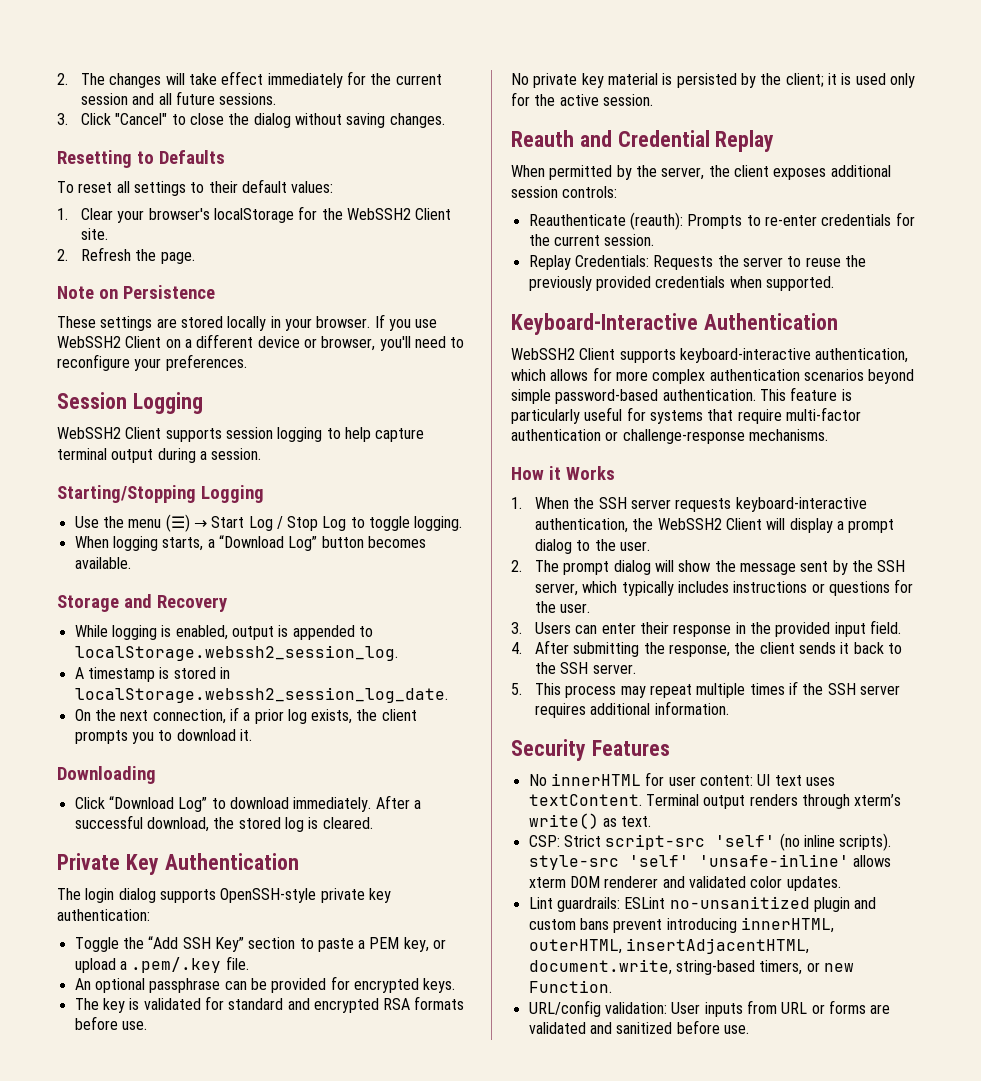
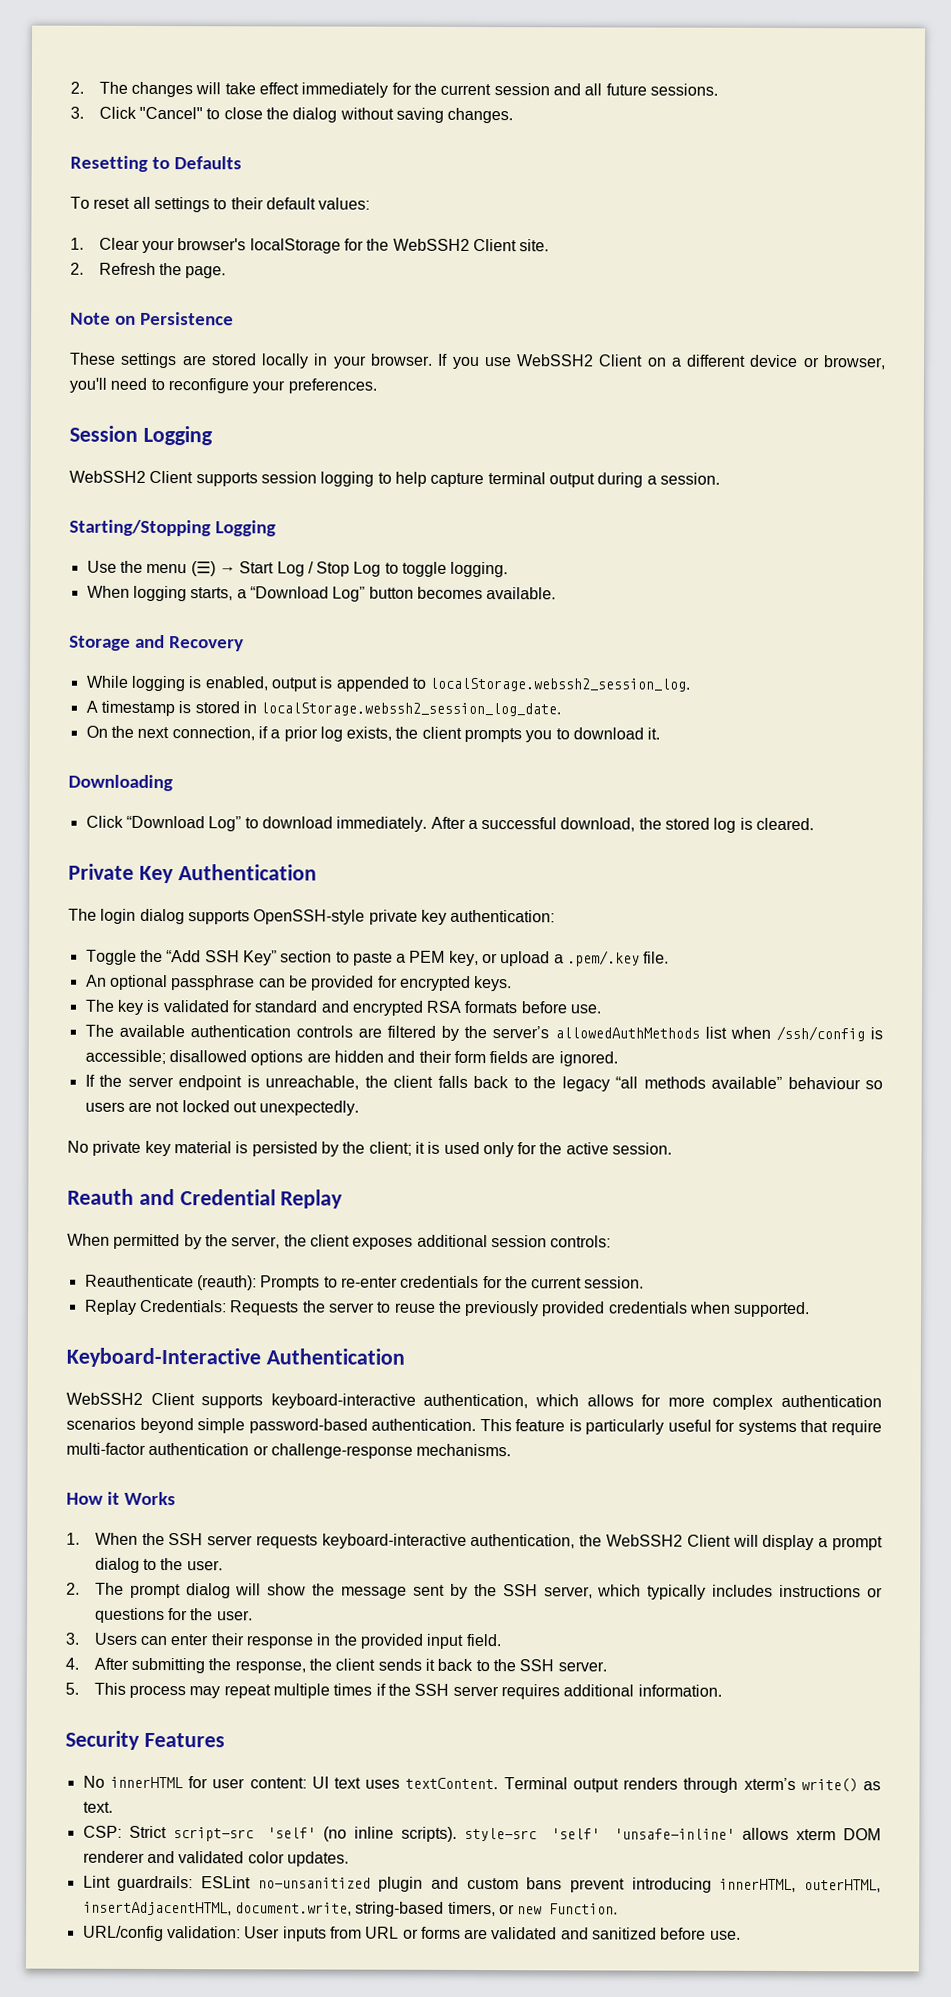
+ The available authentication controls are filtered by the server’s allowedAuthMethods list when /ssh/config is accessible; disallowed options are hidden and their form fields are ignored.
+ If the server endpoint is unreachable, the client falls back to the legacy “all methods available” behaviour so users are not locked out unexpectedly.

